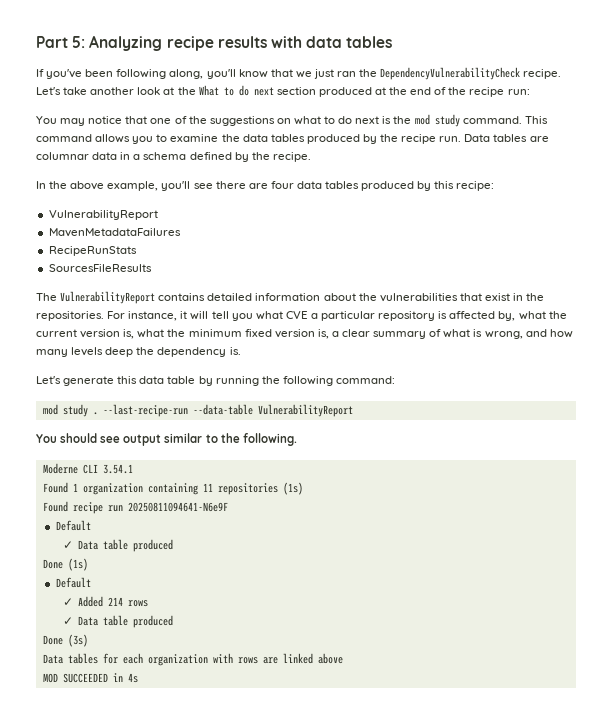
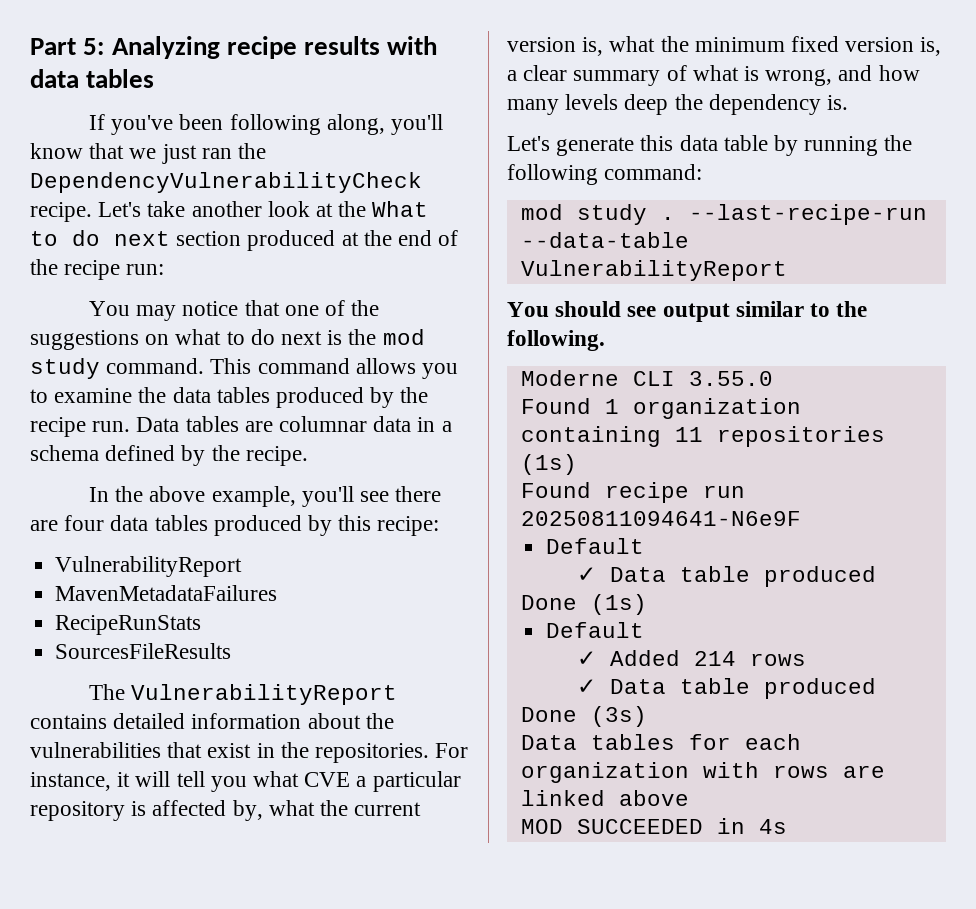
- Moderne CLI 3.54.1
+ Moderne CLI 3.55.0

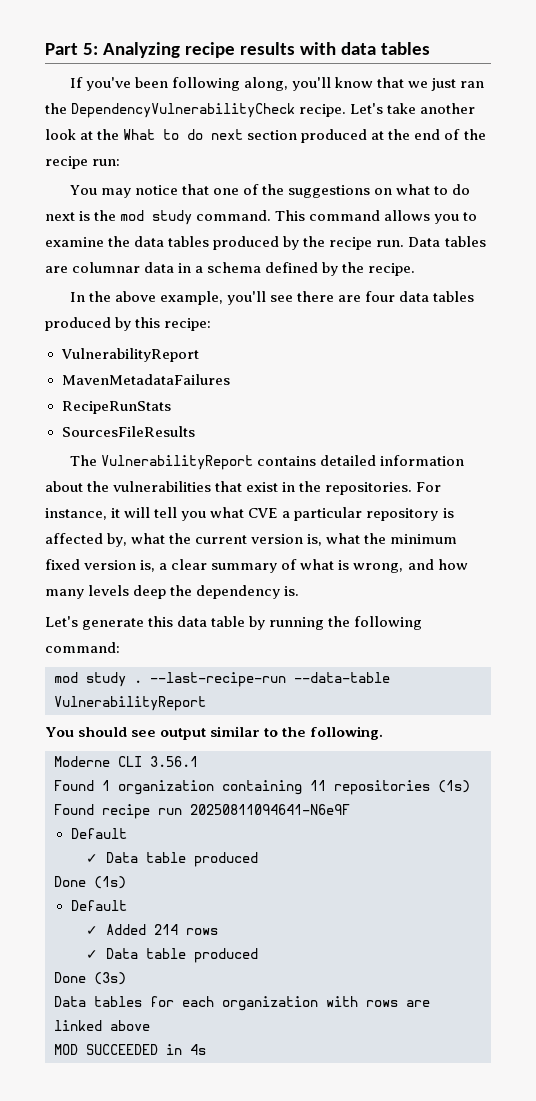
- Moderne CLI 3.55.0
+ Moderne CLI 3.56.1

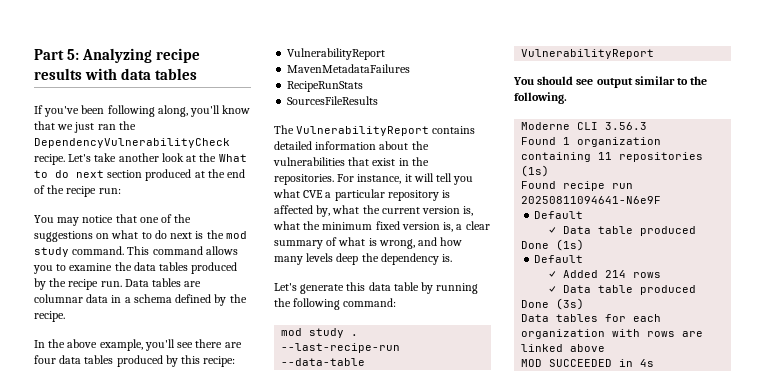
- Moderne CLI 3.56.1
+ Moderne CLI 3.56.3

